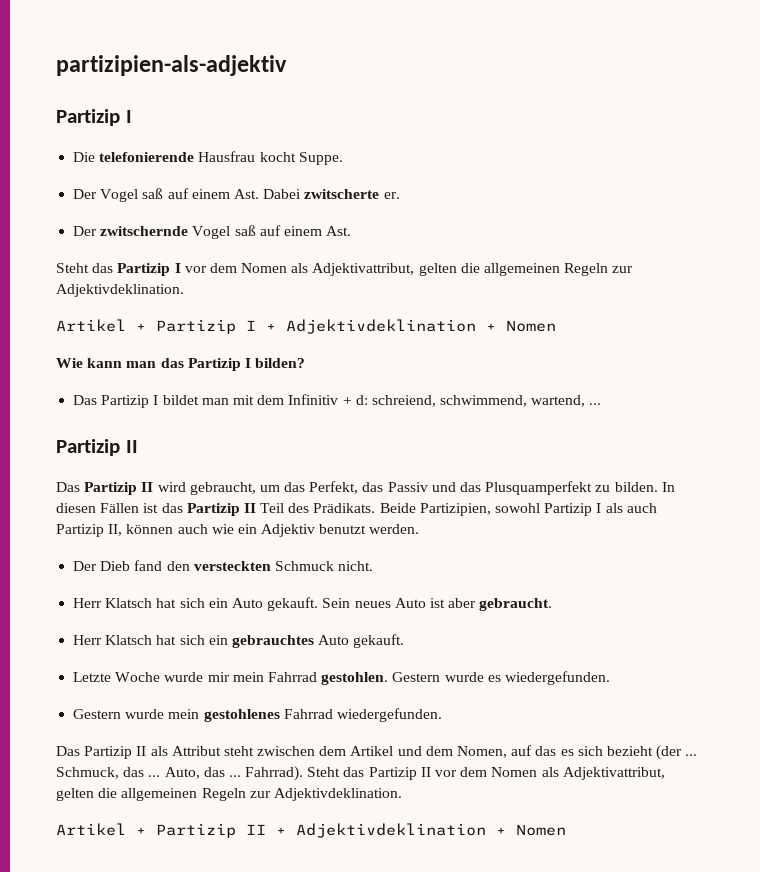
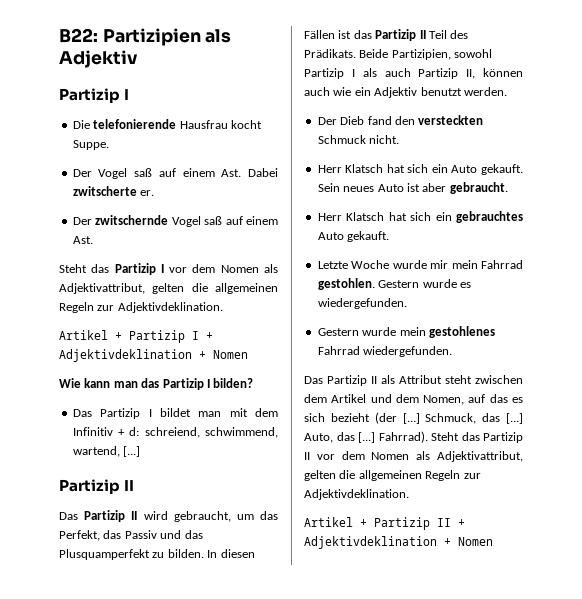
- partizipien-als-adjektiv
+ B22: Partizipien als Adjektiv
- Das Partizip I bildet man mit dem Infinitiv + d: schreiend, schwimmend, wartend, ...
+ Das Partizip I bildet man mit dem Infinitiv + d: schreiend, schwimmend, wartend, [...]
- Das Partizip II als Attribut steht zwischen dem Artikel und dem Nomen, auf das es sich bezieht (der ...
+ Das Partizip II als Attribut steht zwischen dem Artikel und dem Nomen, auf das es sich bezieht (der [...]
- Schmuck, das ...
+ Schmuck, das [...]
- Auto, das ...
+ Auto, das [...]

